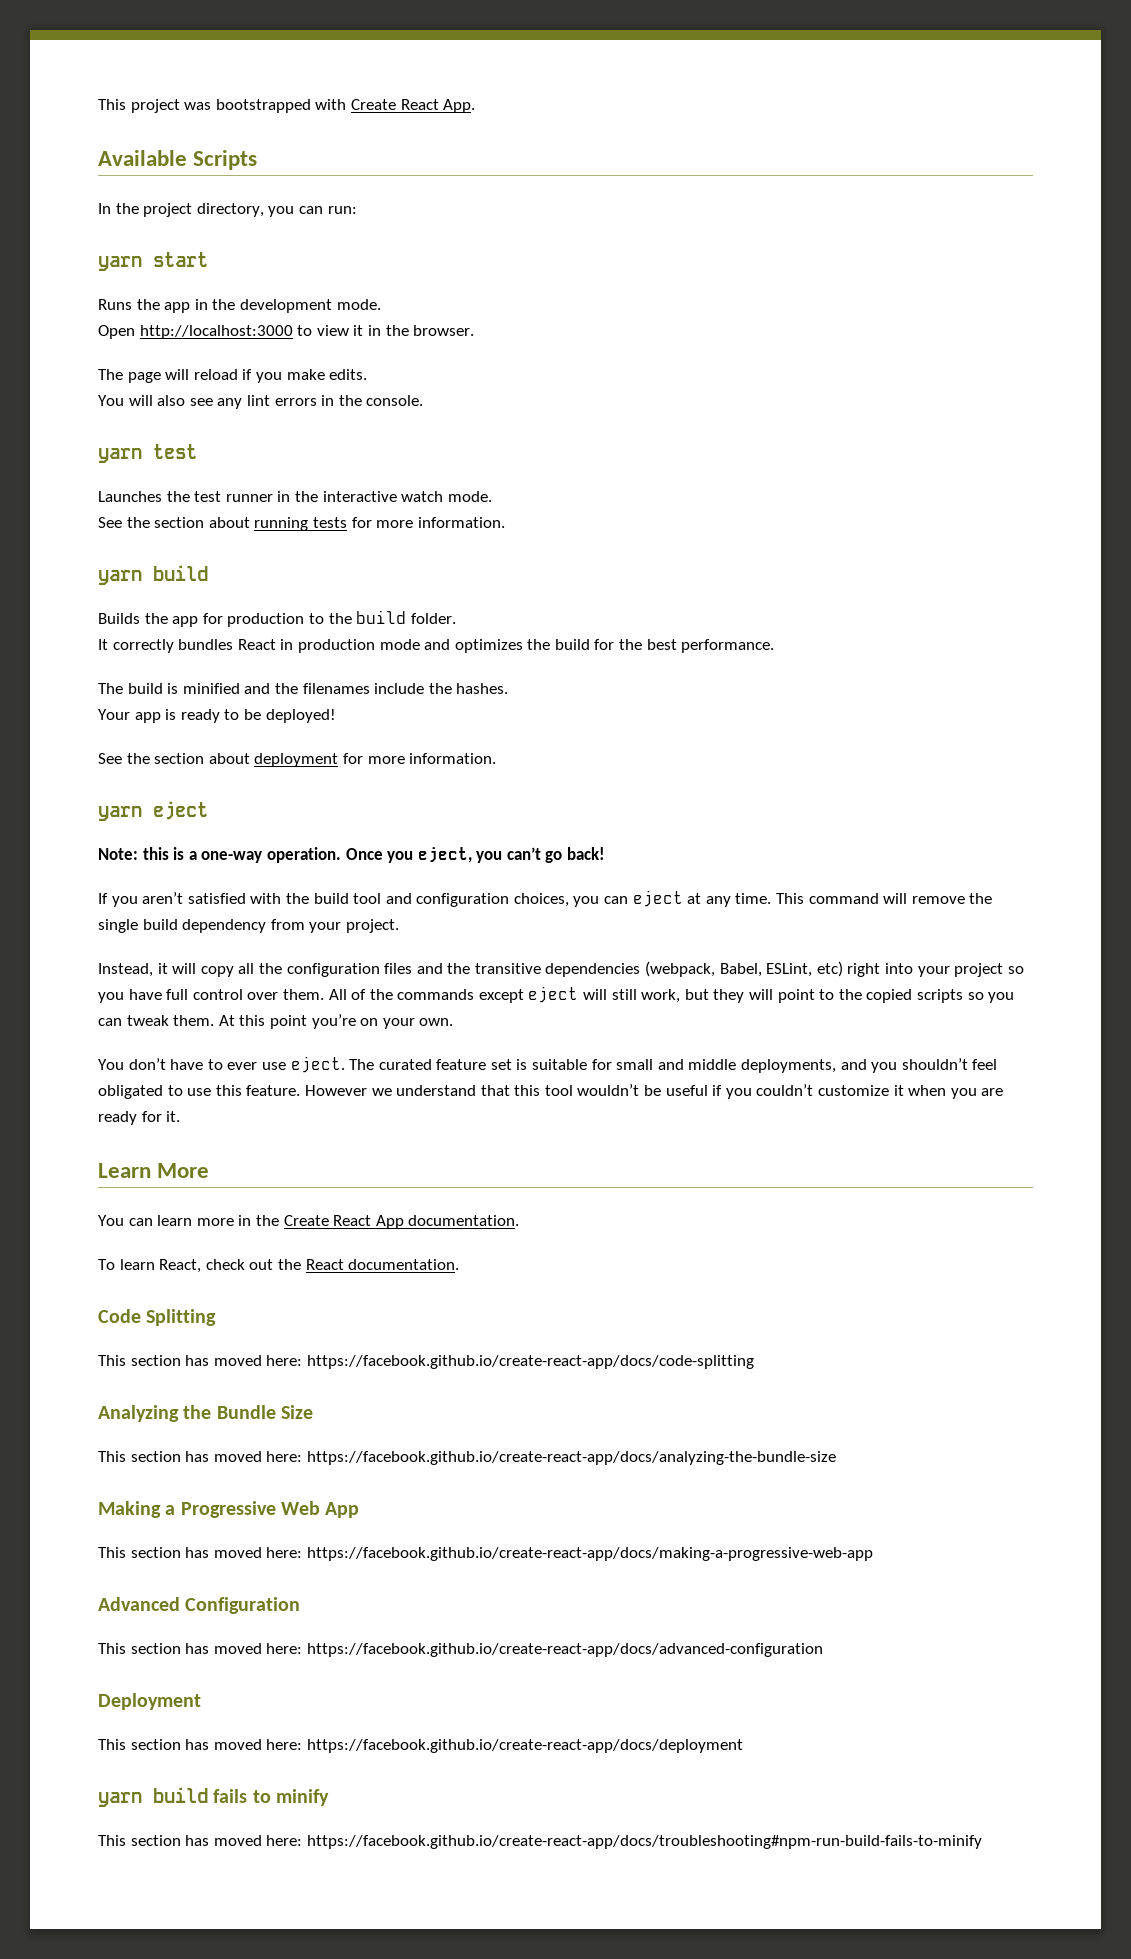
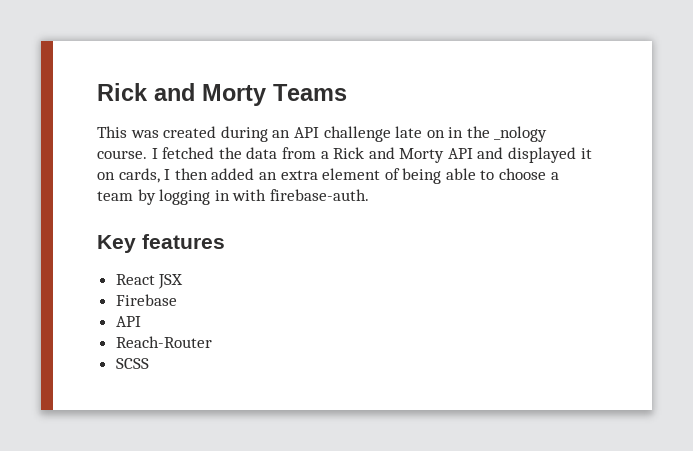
- This project was bootstrapped with Create React App.
- Available Scripts
- In the project directory, you can run:
- yarn start
- Runs the app in the development mode.
- Open http://localhost:3000 to view it in the browser.
- The page will reload if you make edits.
- You will also see any lint errors in the console.
- yarn test
- Launches the test runner in the interactive watch mode.
- See the section about running tests for more information.
- yarn build
- Builds the app for production to the build folder.
- It correctly bundles React in production mode and optimizes the build for the best performance.
- The build is minified and the filenames include the hashes.
- Your app is ready to be deployed!
- See the section about deployment for more information.
- yarn eject
- Note: this is a one-way operation. Once you eject, you can’t go back!
- If you aren’t satisfied with the build tool and configuration choices, you can eject at any time. This command will remove the single build dependency from your project.
- Instead, it will copy all the configuration files and the transitive dependencies (webpack, Babel, ESLint, etc) right into your project so you have full control over them. All of the commands except eject will still work, but they will point to the copied scripts so you can tweak them. At this point you’re on your own.
- You don’t have to ever use eject. The curated feature set is suitable for small and middle deployments, and you shouldn’t feel obligated to use this feature. However we understand that this tool wouldn’t be useful if you couldn’t customize it when you are ready for it.
- Learn More
- You can learn more in the Create React App documentation.
- To learn React, check out the React documentation.
- Code Splitting
- This section has moved here: https://facebook.github.io/create-react-app/docs/code-splitting
- Analyzing the Bundle Size
- This section has moved here: https://facebook.github.io/create-react-app/docs/analyzing-the-bundle-size
- Making a Progressive Web App
- This section has moved here: https://facebook.github.io/create-react-app/docs/making-a-progressive-web-app
- Advanced Configuration
- This section has moved here: https://facebook.github.io/create-react-app/docs/advanced-configuration
- Deployment
- This section has moved here: https://facebook.github.io/create-react-app/docs/deployment
- yarn build fails to minify
- This section has moved here: https://facebook.github.io/create-react-app/docs/troubleshooting#npm-run-build-fails-to-minify
+ Rick and Morty Teams
+ This was created during an API challenge late on in the _nology course. I fetched the data from a Rick and Morty API and displayed it on cards, I then added an extra element of being able to choose a team by logging in with firebase-auth.
+ Key features
+ React JSX
+ Firebase
+ API
+ Reach-Router
+ SCSS

